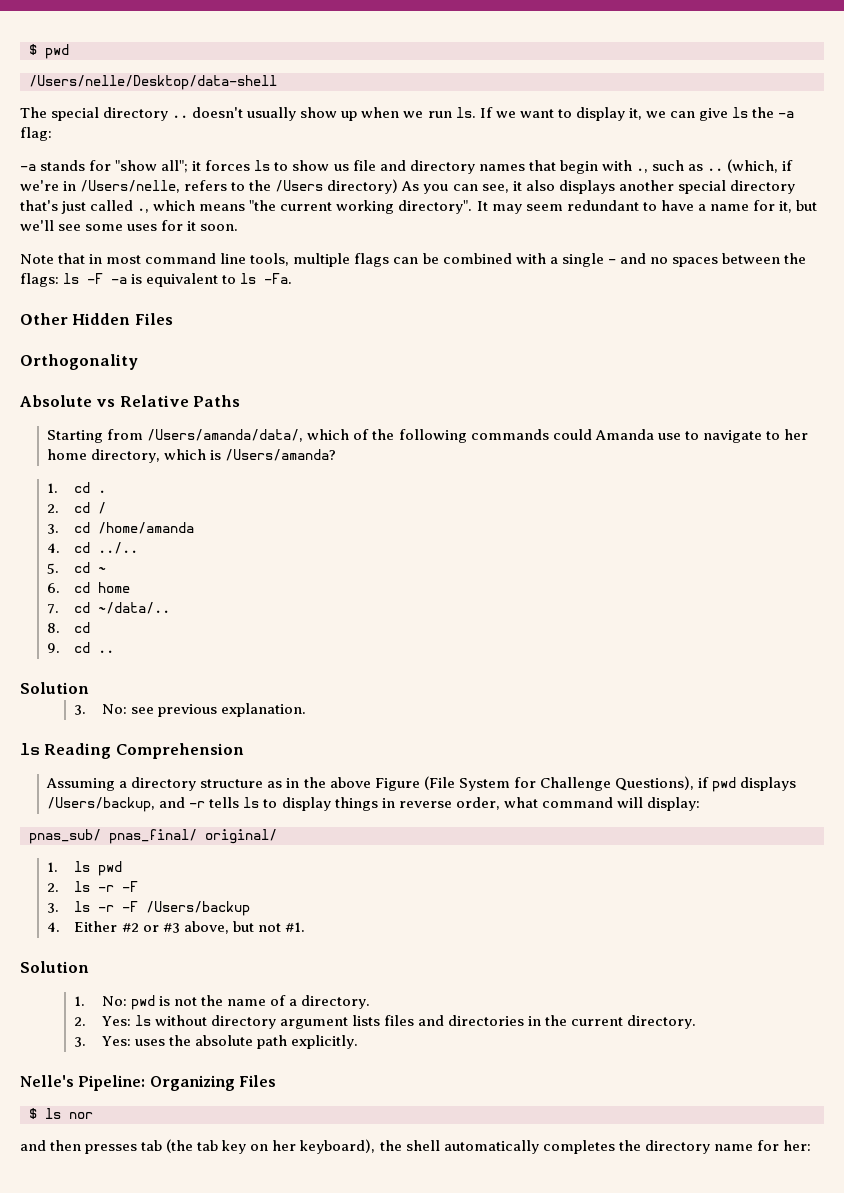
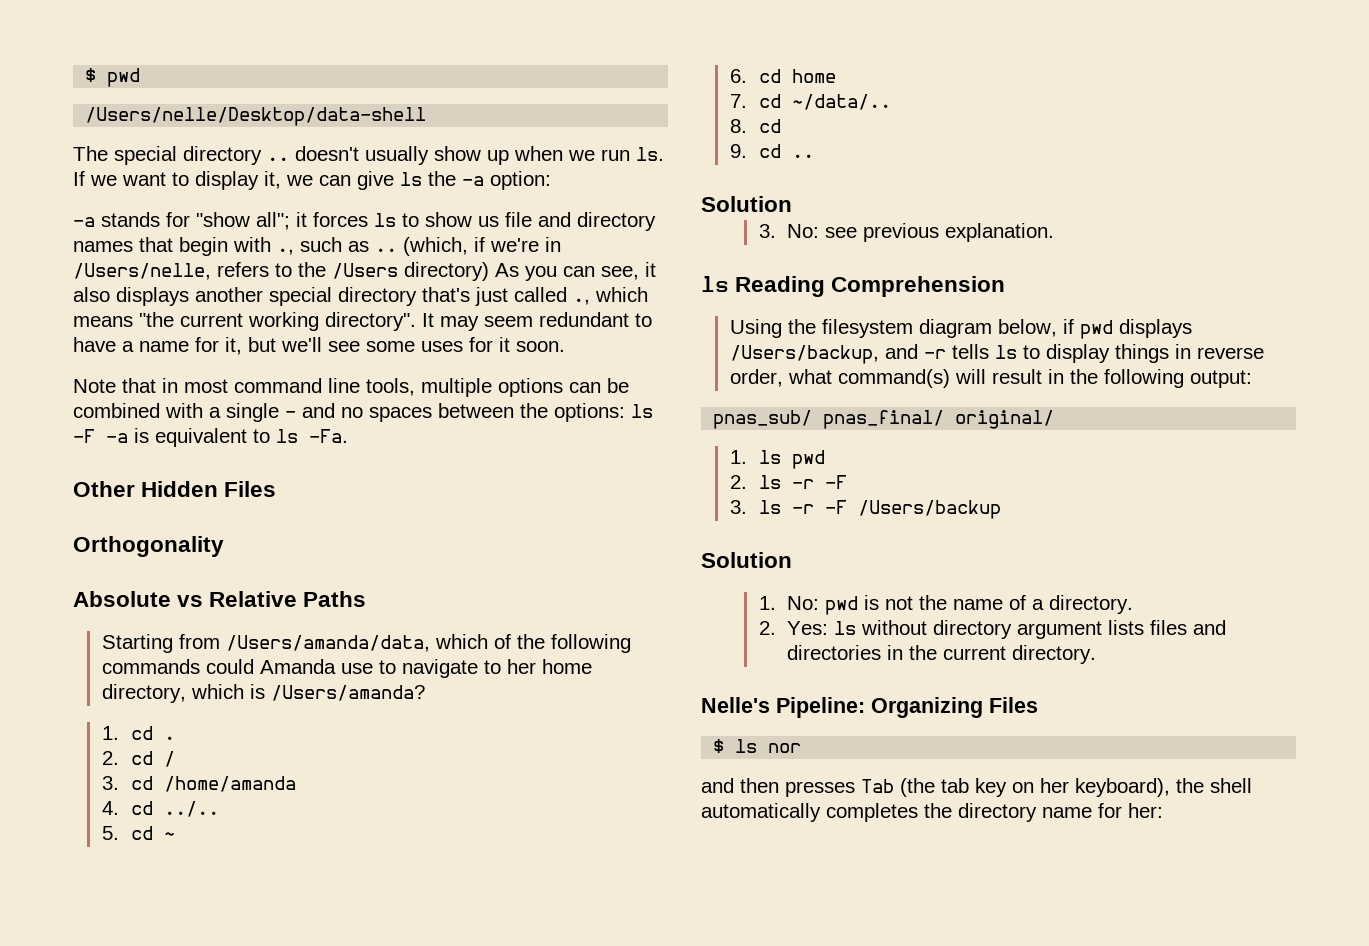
- If we want to display it, we can give ls the -a flag:
+ If we want to display it, we can give ls the -a option:
- Note that in most command line tools, multiple flags can be combined with a single - and no spaces between the flags: ls -F -a is equivalent to ls -Fa.
+ Note that in most command line tools, multiple options can be combined with a single - and no spaces between the options: ls -F -a is equivalent to ls -Fa.
- Starting from /Users/amanda/data/, which of the following commands could Amanda use to navigate to her home directory, which is /Users/amanda?
+ Starting from /Users/amanda/data, which of the following commands could Amanda use to navigate to her home directory, which is /Users/amanda?
- Assuming a directory structure as in the above Figure (File System for Challenge Questions), if pwd displays /Users/backup, and -r tells ls to display things in reverse order, what command will display:
+ Using the filesystem diagram below, if pwd displays /Users/backup, and -r tells ls to display things in reverse order, what command(s) will result in the following output:
- 4. Either #2 or #3 above, but not #1.
- 3. Yes: uses the absolute path explicitly.
- and then presses tab (the tab key on her keyboard), the shell automatically completes the directory name for her:
+ and then presses Tab (the tab key on her keyboard), the shell automatically completes the directory name for her:

